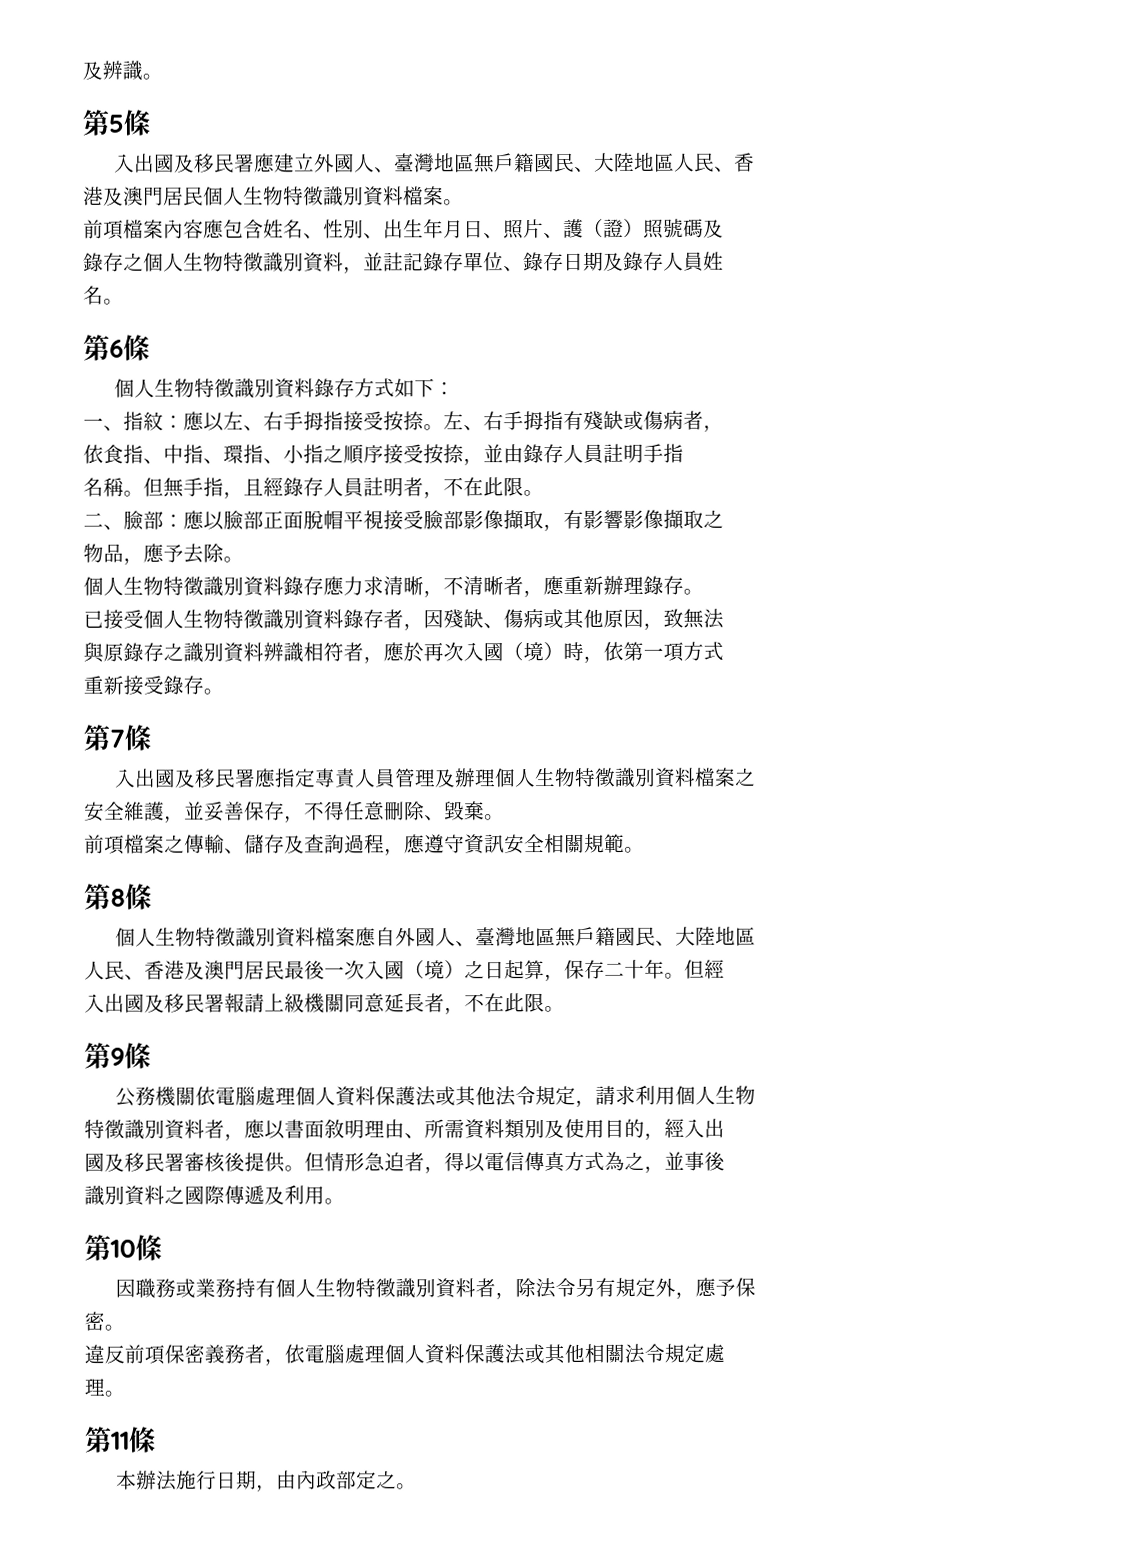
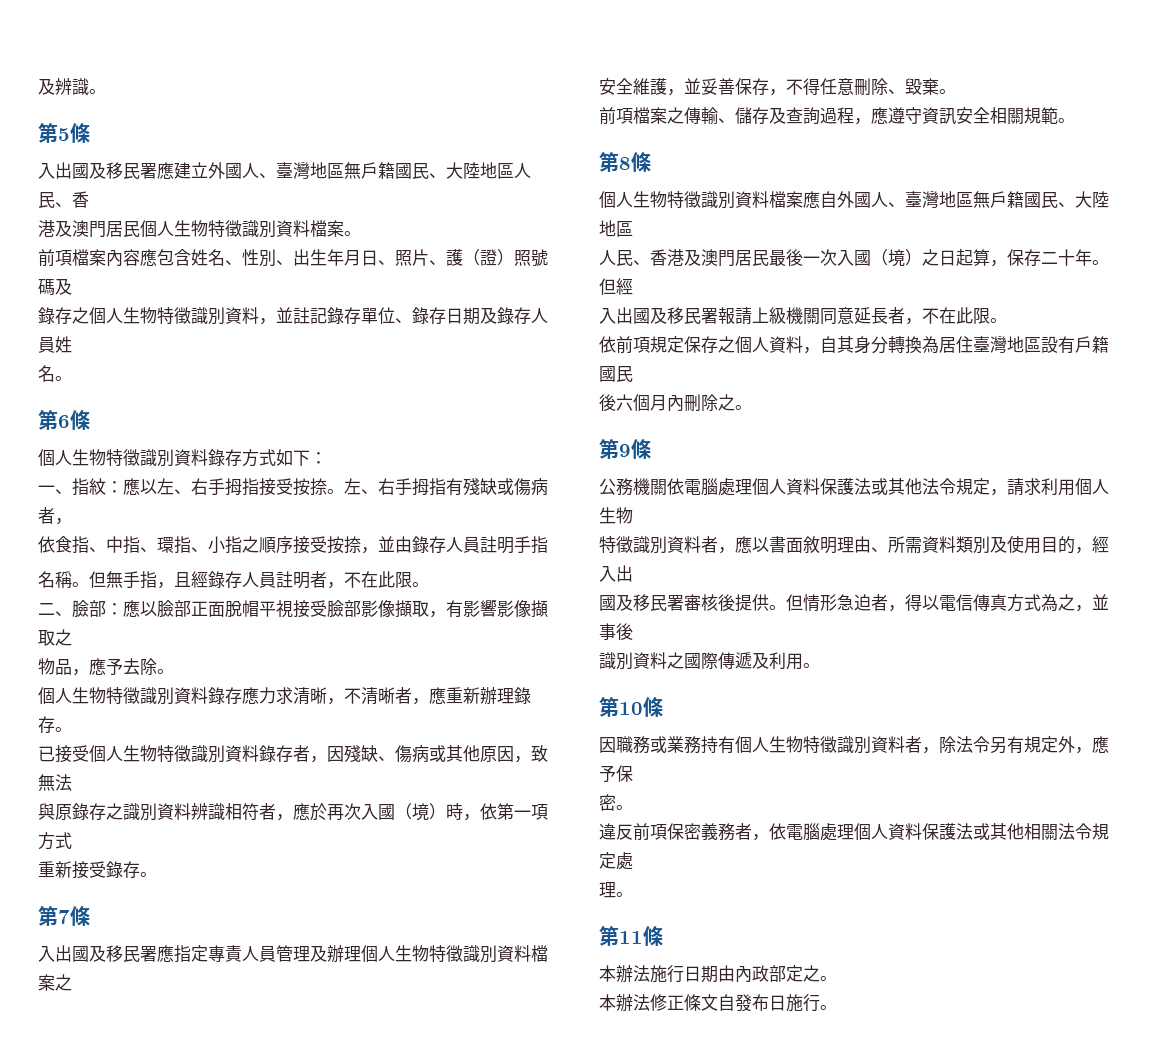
+ 依前項規定保存之個人資料，自其身分轉換為居住臺灣地區設有戶籍國民
+ 後六個月內刪除之。
- 本辦法施行日期，由內政部定之。
+ 本辦法施行日期由內政部定之。
+ 本辦法修正條文自發布日施行。

